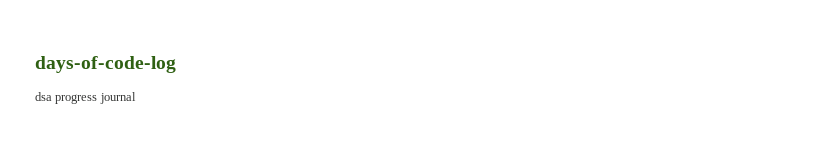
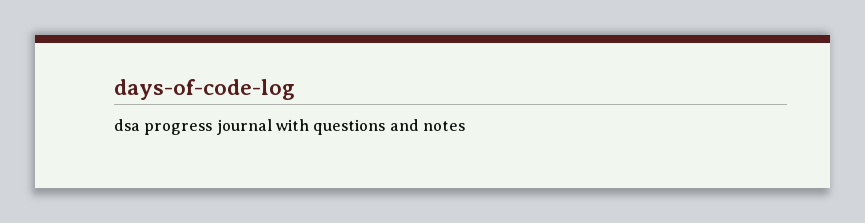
- dsa progress journal
+ dsa progress journal with questions and notes

